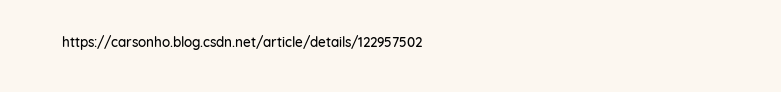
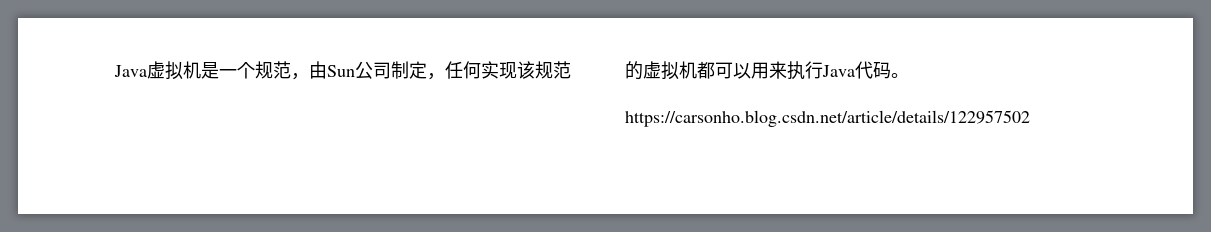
+ Java虚拟机是一个规范，由Sun公司制定，任何实现该规范的虚拟机都可以用来执行Java代码。

